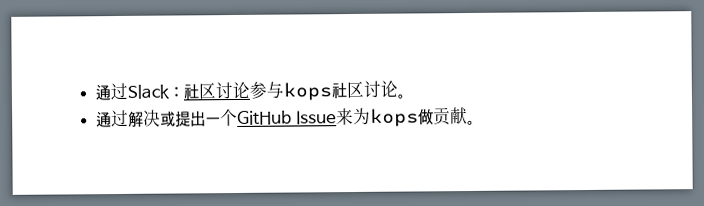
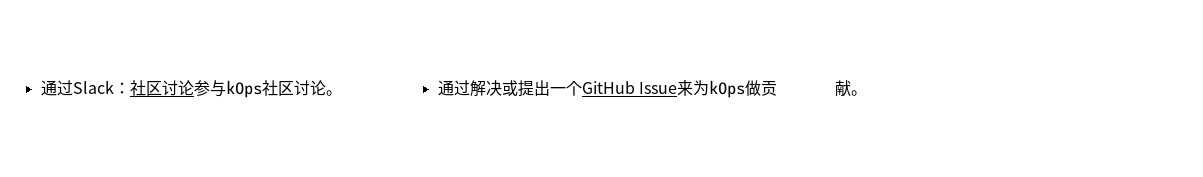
- 通过Slack：社区讨论参与kops社区讨论。
+ 通过Slack：社区讨论参与kOps社区讨论。
- 通过解决或提出一个GitHub Issue来为kops做贡献。
+ 通过解决或提出一个GitHub Issue来为kOps做贡献。

